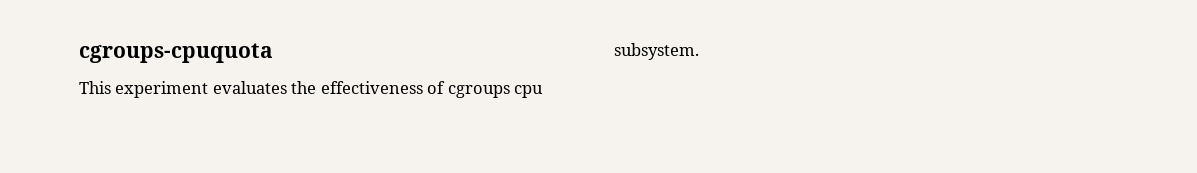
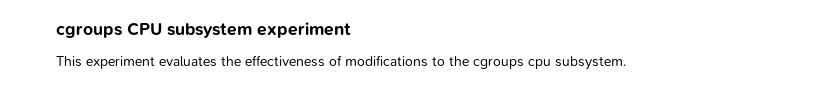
- cgroups-cpuquota
+ cgroups CPU subsystem experiment
- This experiment evaluates the effectiveness of cgroups cpu subsystem.
+ This experiment evaluates the effectiveness of modifications to the cgroups cpu subsystem.

